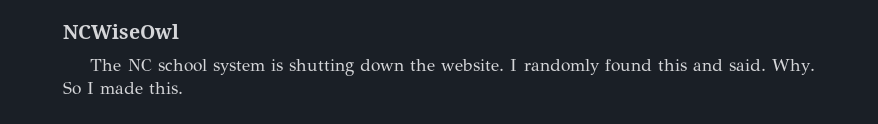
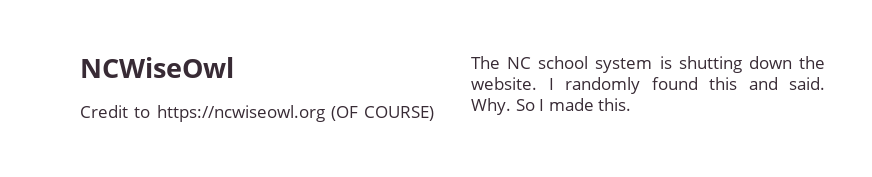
- The NC school system is shutting down the website.
+ Credit to https://ncwiseowl.org (OF COURSE) The NC school system is shutting down the website.

